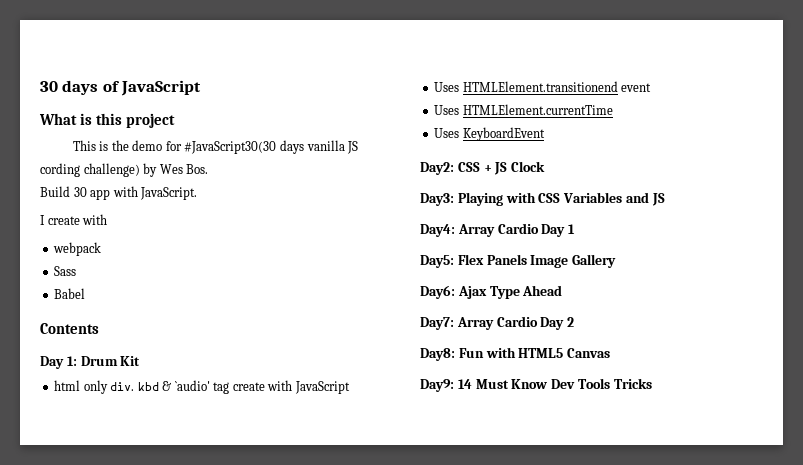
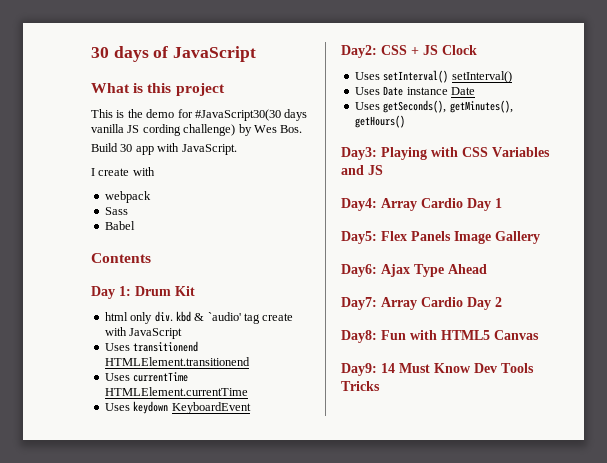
- Uses HTMLElement.transitionend event
- Uses HTMLElement.currentTime
+ Uses transitionend HTMLElement.transitionend
+ Uses currentTime HTMLElement.currentTime
- Uses KeyboardEvent
+ Uses keydown KeyboardEvent
+ Uses setInterval() setInterval()
+ Uses Date instance Date
+ Uses getSeconds(), getMinutes(), getHours()

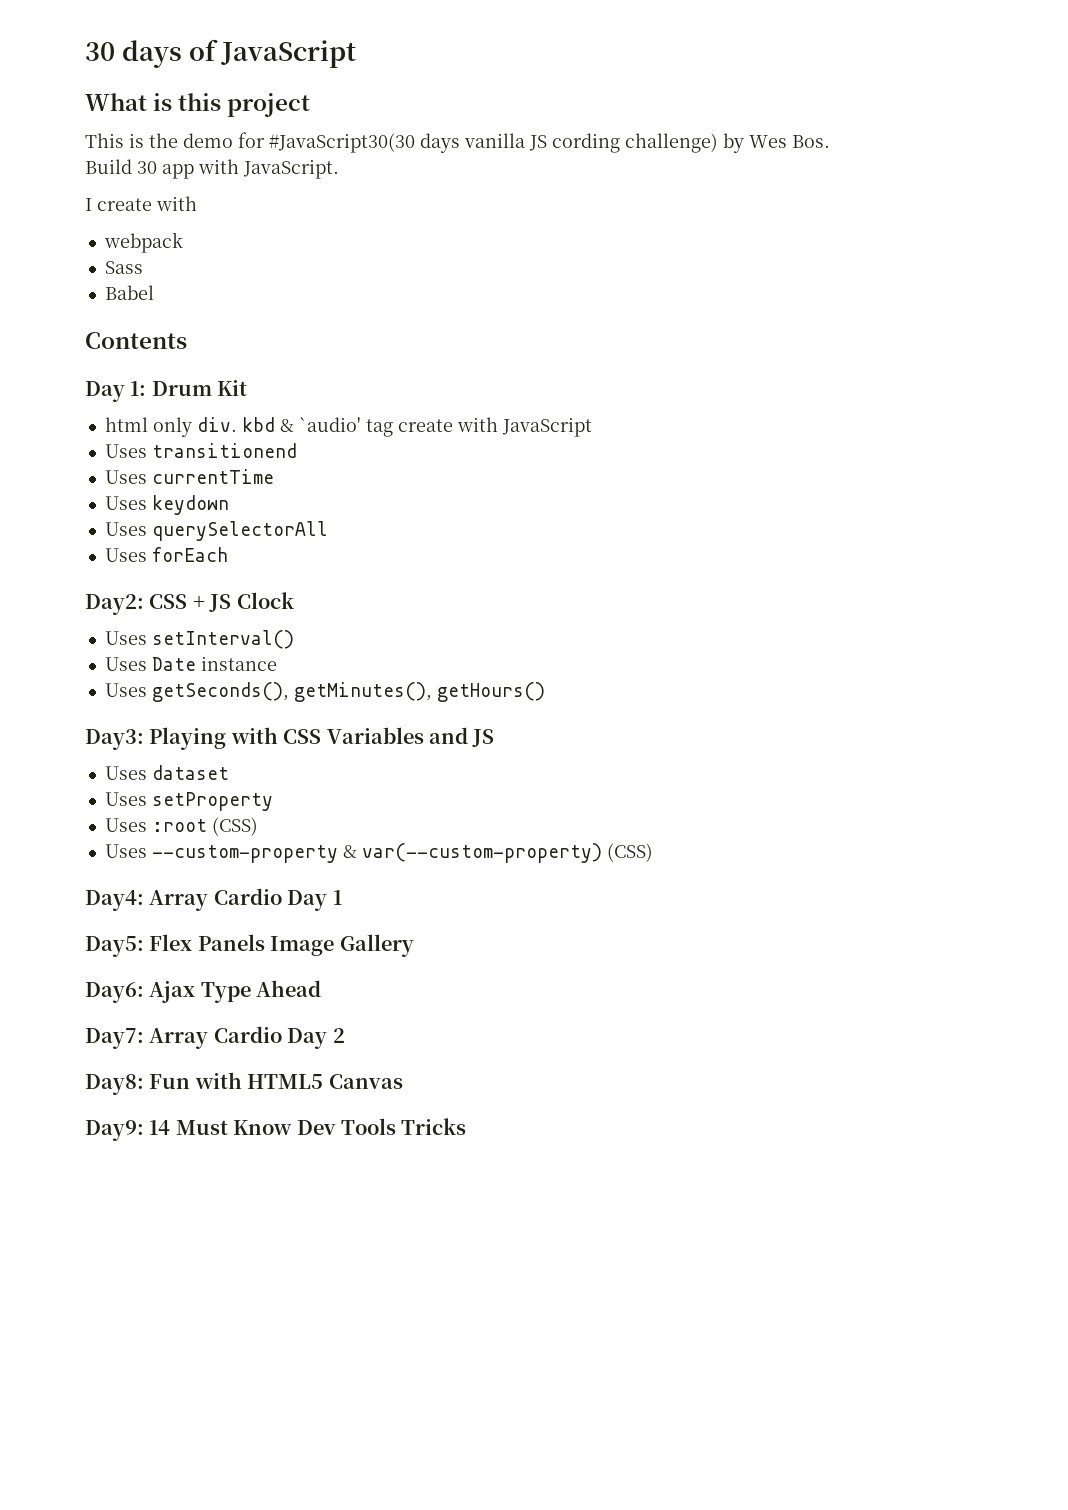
- Uses transitionend HTMLElement.transitionend
+ Uses transitionend
- Uses currentTime HTMLElement.currentTime
+ Uses currentTime
- Uses keydown KeyboardEvent
+ Uses keydown
+ Uses querySelectorAll
+ Uses forEach
- Uses setInterval() setInterval()
+ Uses setInterval()
- Uses Date instance Date
+ Uses Date instance
+ Uses dataset
+ Uses setProperty
+ Uses :root (CSS)
+ Uses --custom-property & var(--custom-property) (CSS)

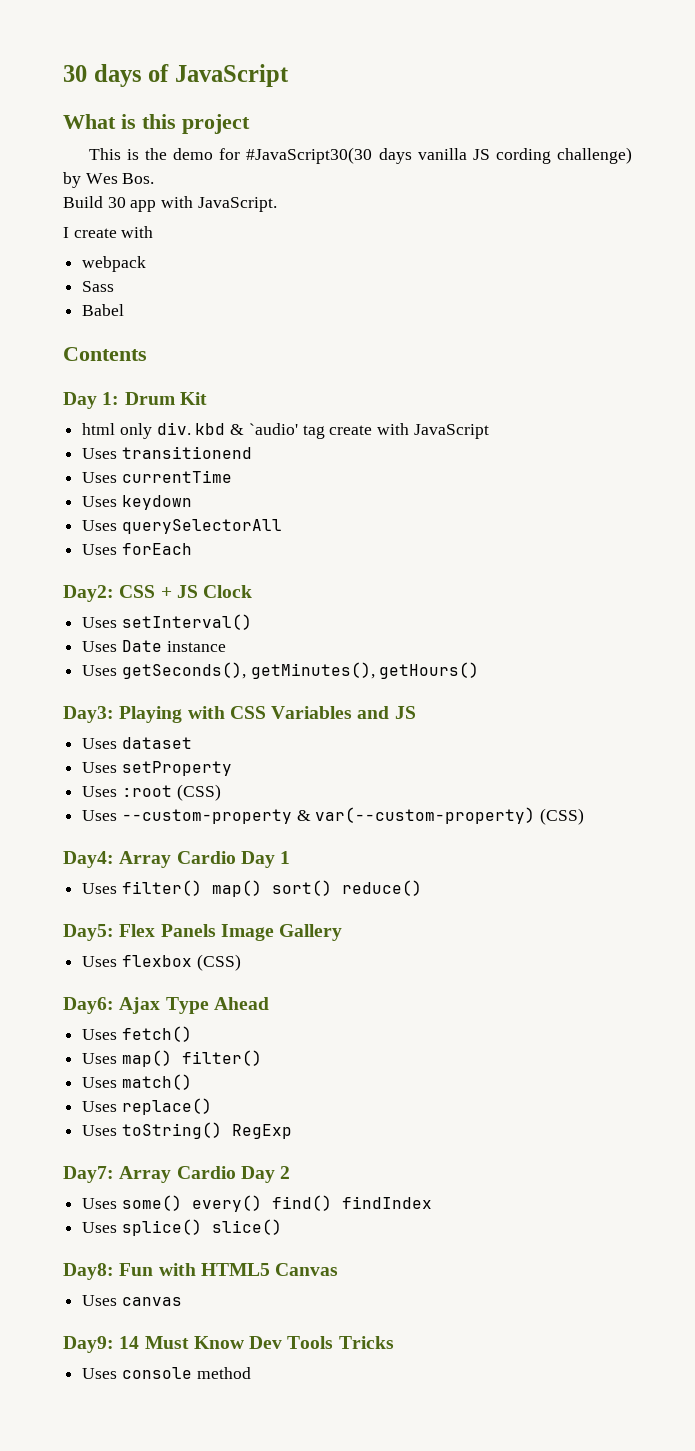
+ Uses filter() map() sort() reduce()
+ Uses flexbox (CSS)
+ Uses fetch()
+ Uses map() filter()
+ Uses match()
+ Uses replace()
+ Uses toString() RegExp
+ Uses some() every() find() findIndex
+ Uses splice() slice()
+ Uses canvas
+ Uses console method

